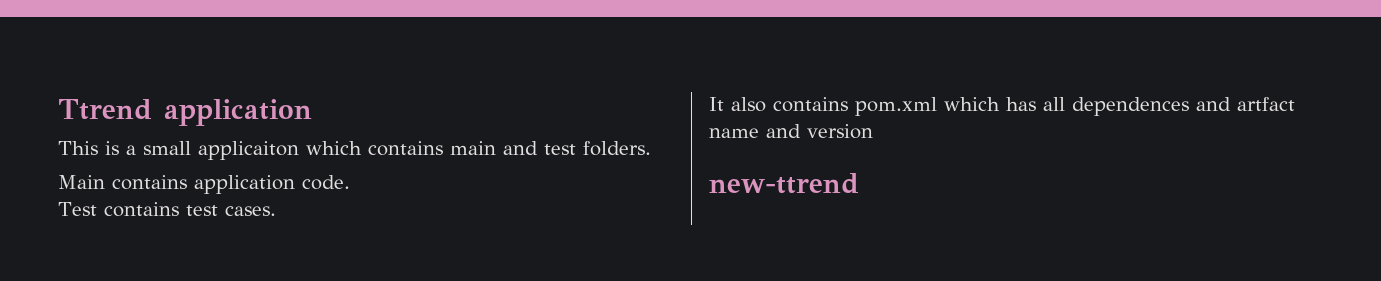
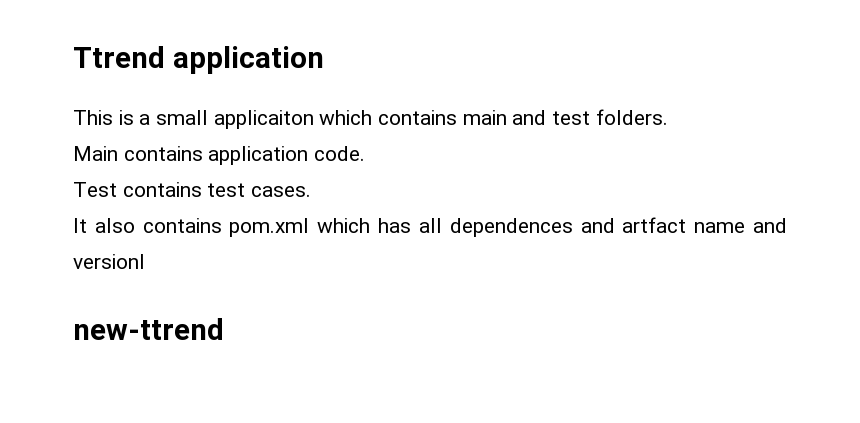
- It also contains pom.xml which has all dependences and artfact name and version
+ It also contains pom.xml which has all dependences and artfact name and versionl

